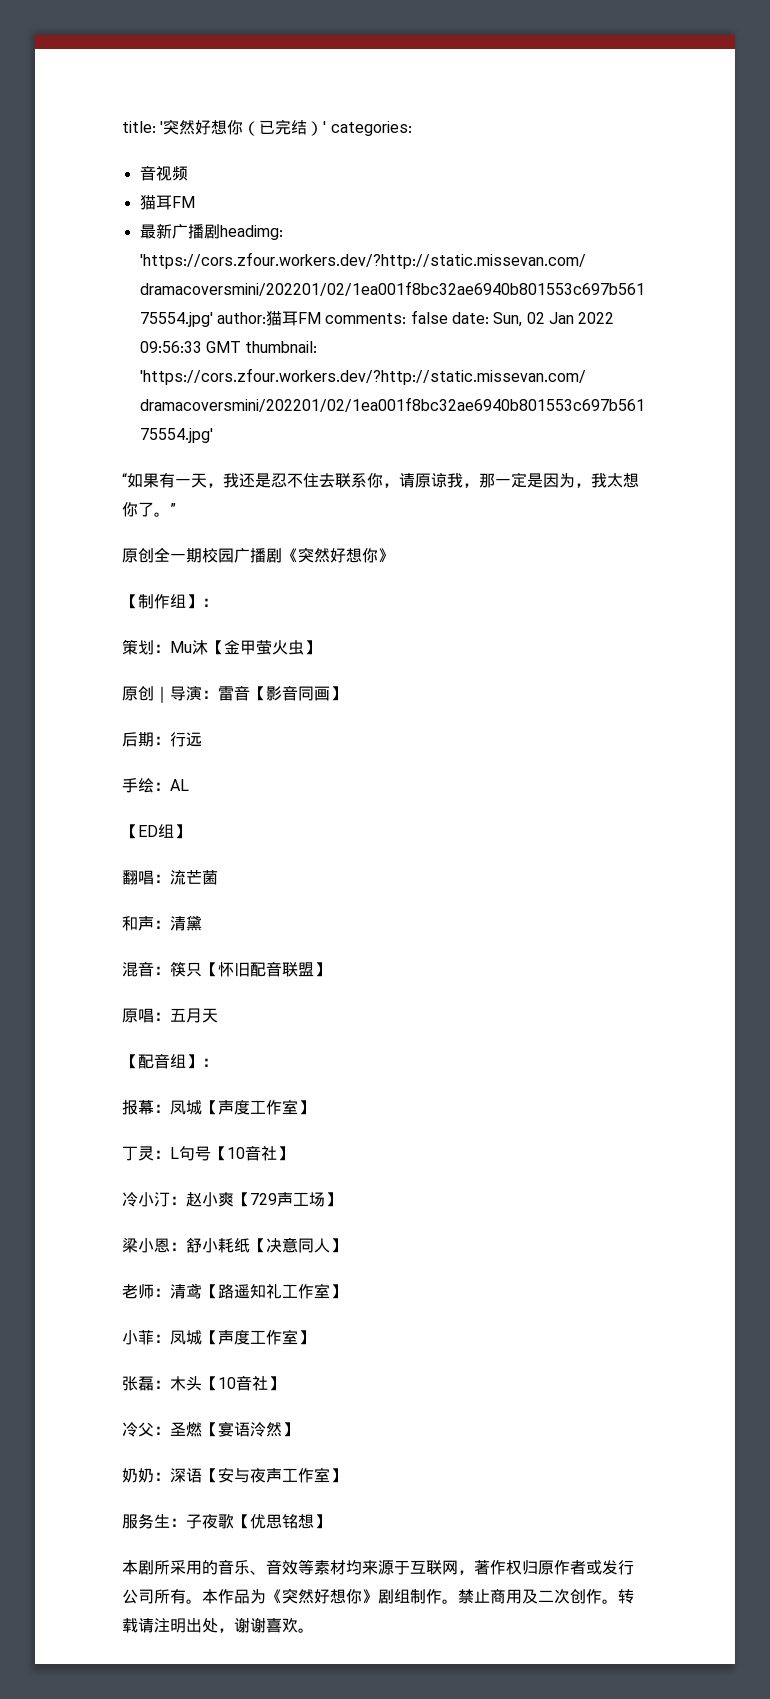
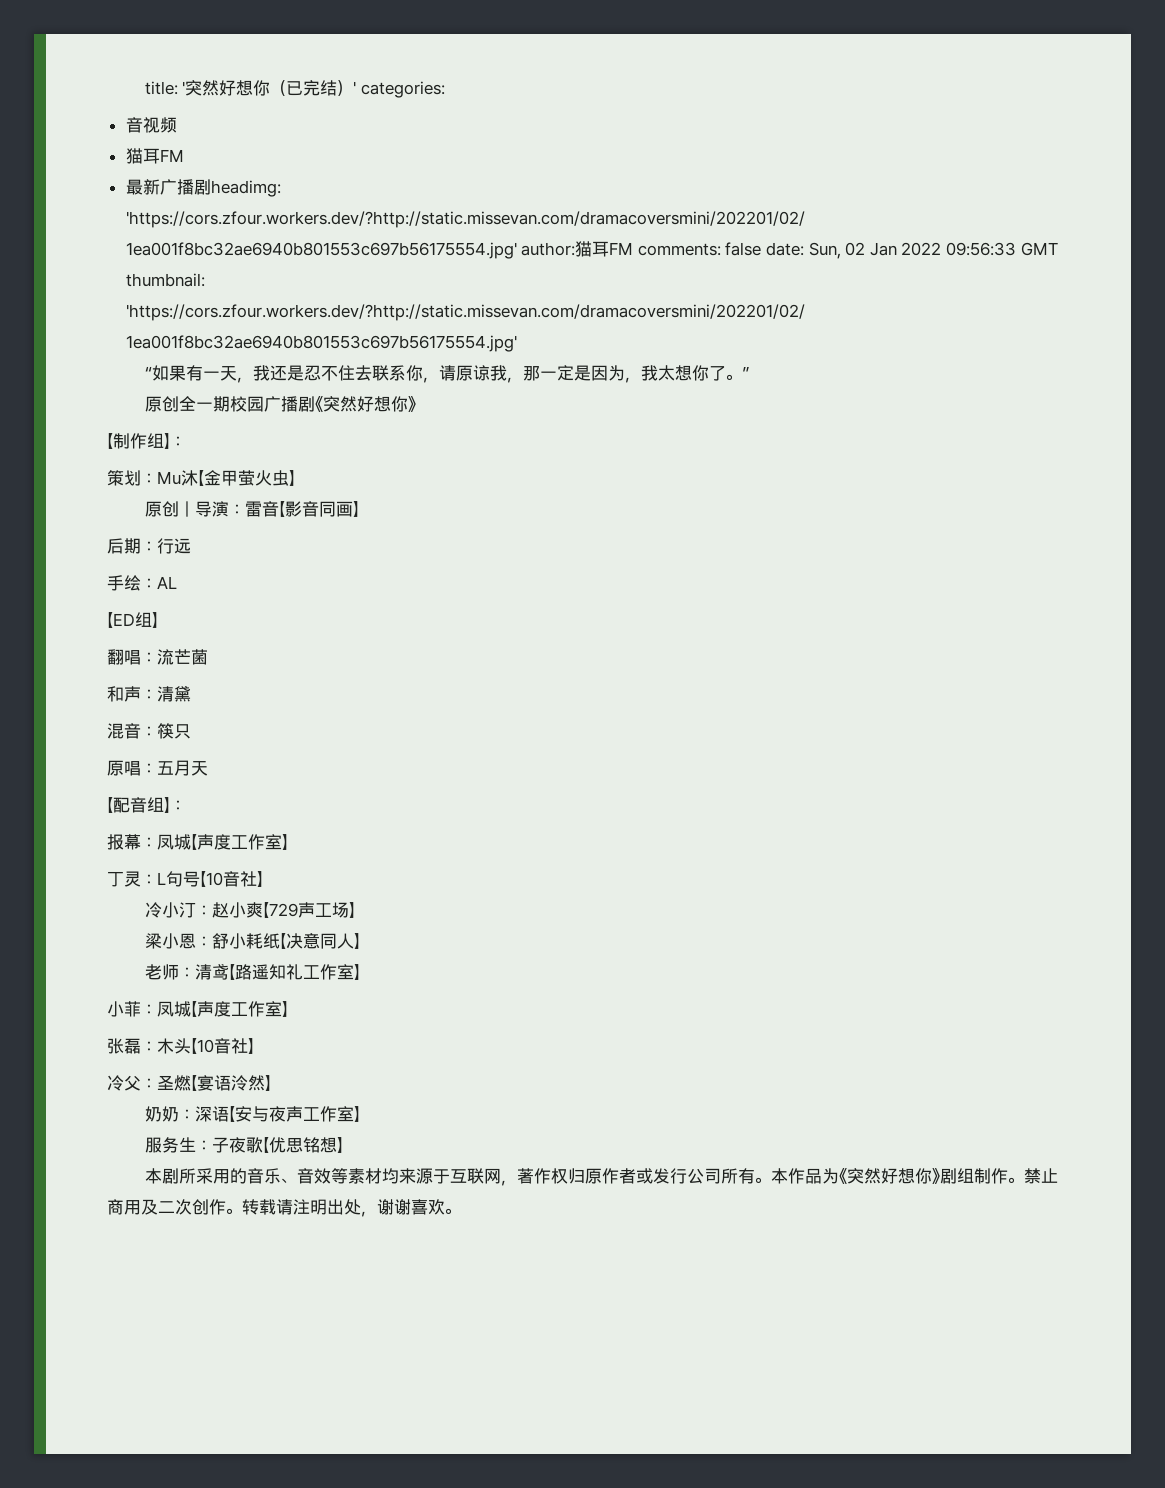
- 混音：筷只【怀旧配音联盟】
+ 混音：筷只

